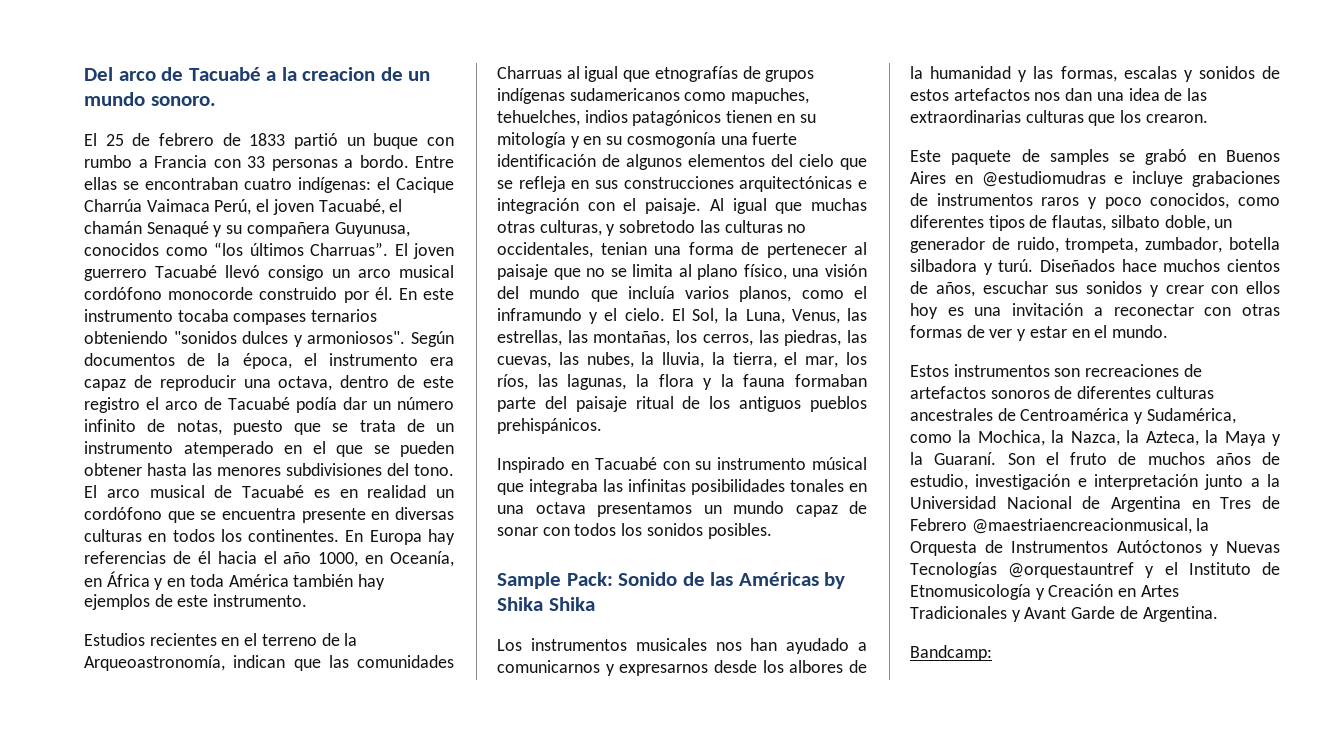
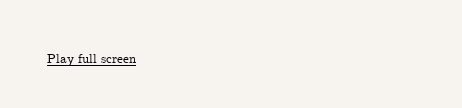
- Del arco de Tacuabé a la creacion de un mundo sonoro.
- El 25 de febrero de 1833 partió un buque con rumbo a Francia con 33 personas a bordo. Entre ellas se encontraban cuatro indígenas: el Cacique Charrúa Vaimaca Perú, el joven Tacuabé, el chamán Senaqué y su compañera Guyunusa, conocidos como “los últimos Charruas”. El joven guerrero Tacuabé llevó consigo un arco musical cordófono monocorde construido por él. En este instrumento tocaba compases ternarios obteniendo "sonidos dulces y armoniosos". Según documentos de la época, el instrumento era capaz de reproducir una octava, dentro de este registro el arco de Tacuabé podía dar un número infinito de notas, puesto que se trata de un instrumento atemperado en el que se pueden obtener hasta las menores subdivisiones del tono. El arco musical de Tacuabé es en realidad un cordófono que se encuentra presente en diversas culturas en todos los continentes. En Europa hay referencias de él hacia el año 1000, en Oceanía, en África y en toda América también hay ejemplos de este instrumento.
- Estudios recientes en el terreno de la Arqueoastronomía, indican que las comunidades Charruas al igual que etnografías de grupos indígenas sudamericanos como mapuches, tehuelches, indios patagónicos tienen en su mitología y en su cosmogonía una fuerte identificación de algunos elementos del cielo que se refleja en sus construcciones arquitectónicas e integración con el paisaje. Al igual que muchas otras culturas, y sobretodo las culturas no occidentales, tenian una forma de pertenecer al paisaje que no se limita al plano físico, una visión del mundo que incluía varios planos, como el inframundo y el cielo. El Sol, la Luna, Venus, las estrellas, las montañas, los cerros, las piedras, las cuevas, las nubes, la lluvia, la tierra, el mar, los ríos, las lagunas, la flora y la fauna formaban parte del paisaje ritual de los antiguos pueblos prehispánicos.
- Inspirado en Tacuabé con su instrumento músical que integraba las infinitas posibilidades tonales en una octava presentamos un mundo capaz de sonar con todos los sonidos posibles.
- Sample Pack: Sonido de las Américas by Shika Shika
- Los instrumentos musicales nos han ayudado a comunicarnos y expresarnos desde los albores de la humanidad y las formas, escalas y sonidos de estos artefactos nos dan una idea de las extraordinarias culturas que los crearon.
- Este paquete de samples se grabó en Buenos Aires en @estudiomudras e incluye grabaciones de instrumentos raros y poco conocidos, como diferentes tipos de flautas, silbato doble, un generador de ruido, trompeta, zumbador, botella silbadora y turú. Diseñados hace muchos cientos de años, escuchar sus sonidos y crear con ellos hoy es una invitación a reconectar con otras formas de ver y estar en el mundo.
- Estos instrumentos son recreaciones de artefactos sonoros de diferentes culturas ancestrales de Centroamérica y Sudamérica, como la Mochica, la Nazca, la Azteca, la Maya y la Guaraní. Son el fruto de muchos años de estudio, investigación e interpretación junto a la Universidad Nacional de Argentina en Tres de Febrero @maestriaencreacionmusical, la Orquesta de Instrumentos Autóctonos y Nuevas Tecnologías @orquestauntref y el Instituto de Etnomusicología y Creación en Artes Tradicionales y Avant Garde de Argentina.
- Bandcamp:
+ Play full screen

